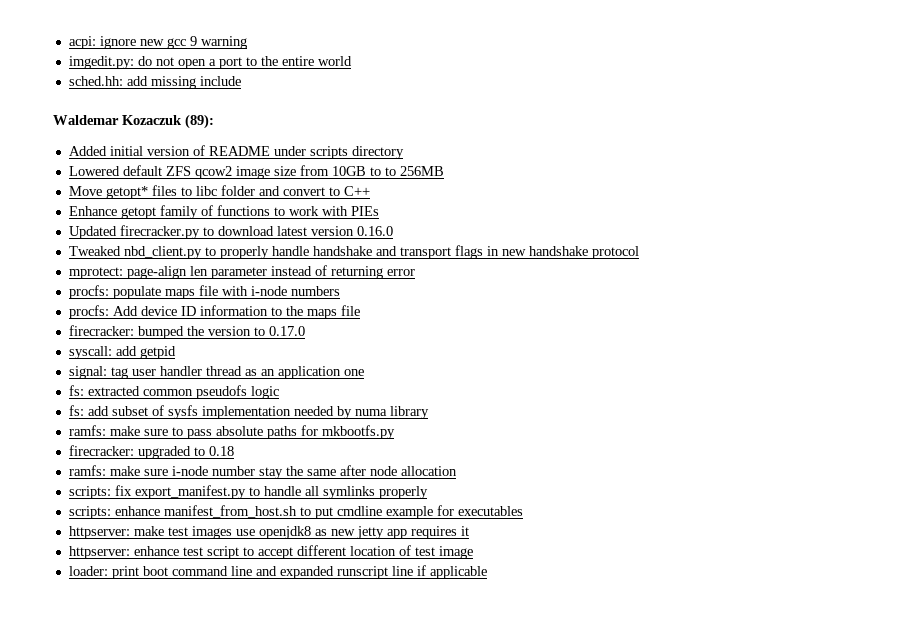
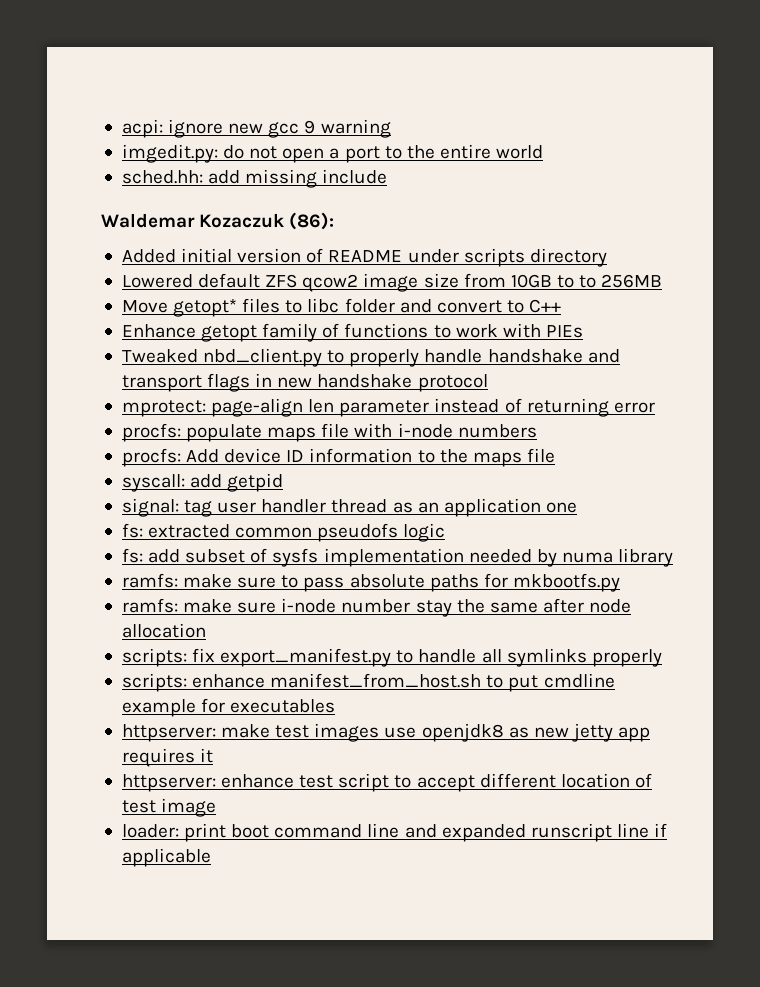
- Waldemar Kozaczuk (89):
+ Waldemar Kozaczuk (86):
- Updated firecracker.py to download latest version 0.16.0
- firecracker: bumped the version to 0.17.0
- firecracker: upgraded to 0.18

